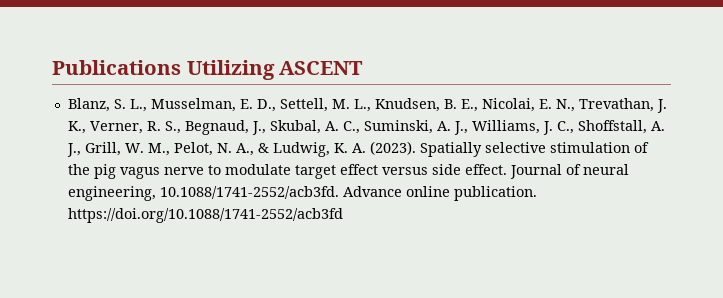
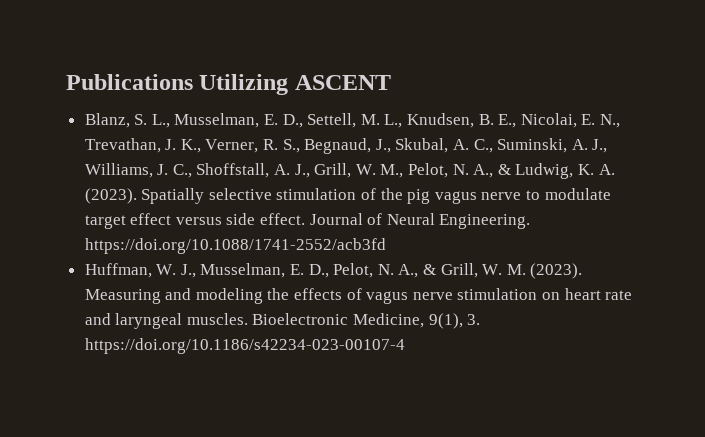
- Journal of neural engineering, 10.1088/1741-2552/acb3fd. Advance online publication. https://doi.org/10.1088/1741-2552/acb3fd
+ Journal of Neural Engineering. https://doi.org/10.1088/1741-2552/acb3fd
+ Huffman, W. J., Musselman, E. D., Pelot, N. A., & Grill, W. M. (2023). Measuring and modeling the effects of vagus nerve stimulation on heart rate and laryngeal muscles. Bioelectronic Medicine, 9(1), 3. https://doi.org/10.1186/s42234-023-00107-4

